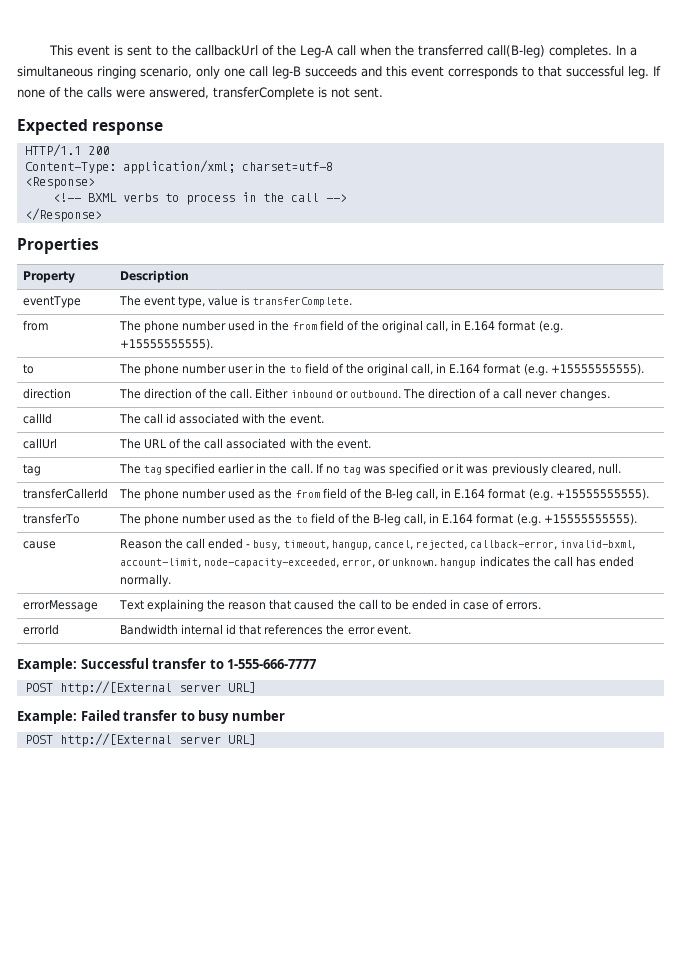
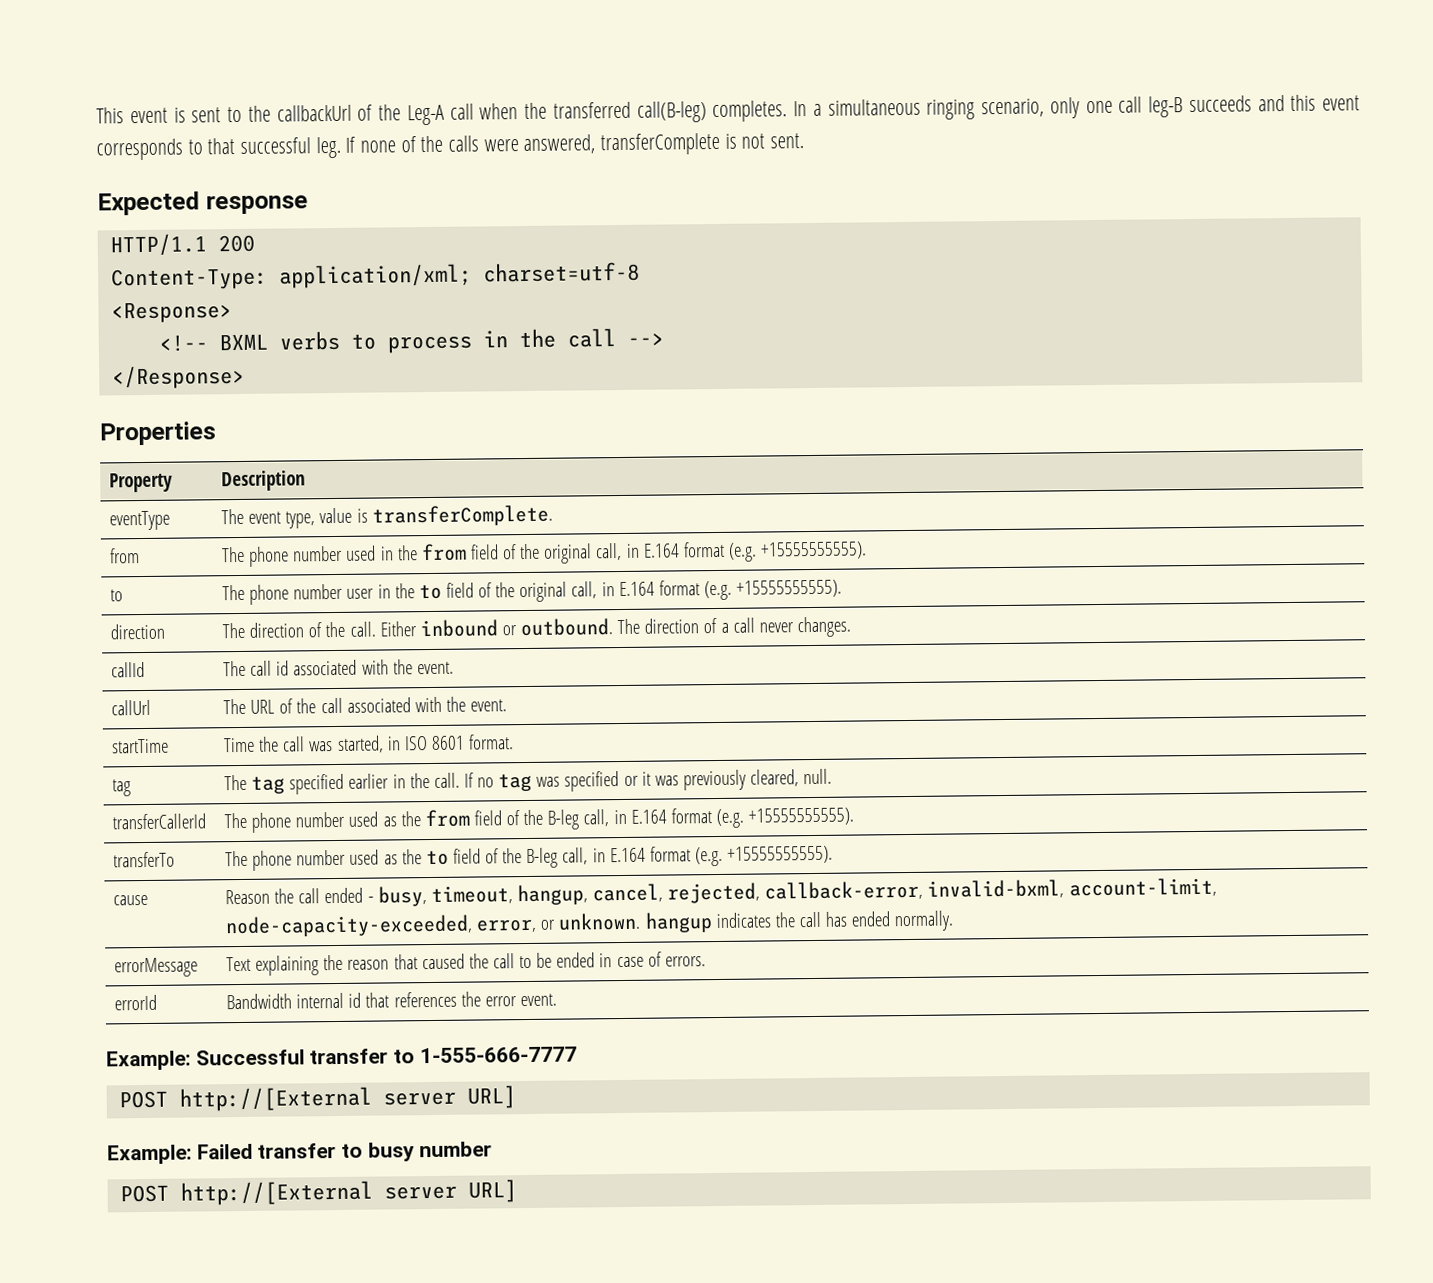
+ startTime | Time the call was started, in ISO 8601 format.

